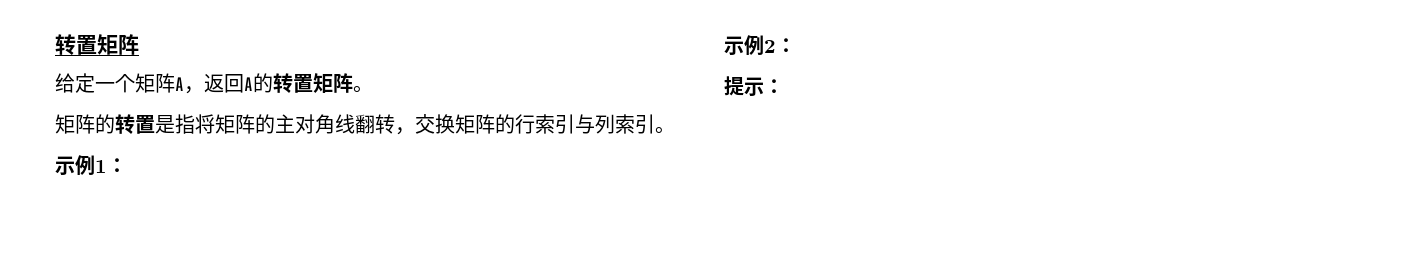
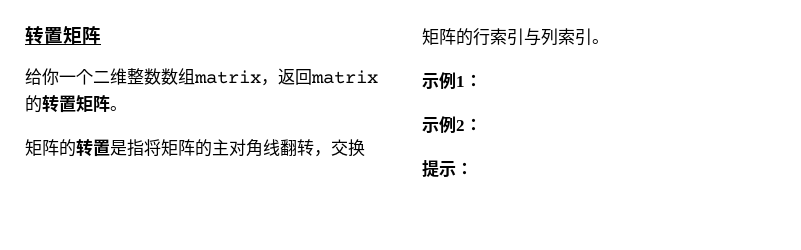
- 给定一个矩阵A，返回A的转置矩阵。
+ 给你一个二维整数数组matrix，返回matrix的转置矩阵。

